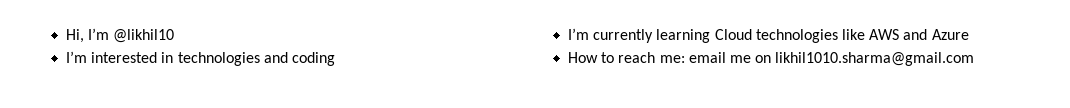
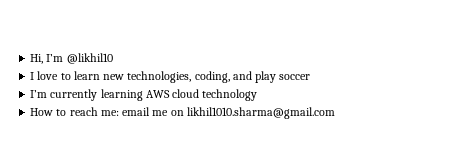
- I’m interested in technologies and coding
- I’m currently learning Cloud technologies like AWS and Azure
+ I love to learn new technologies, coding, and play soccer
+ I’m currently learning AWS cloud technology

